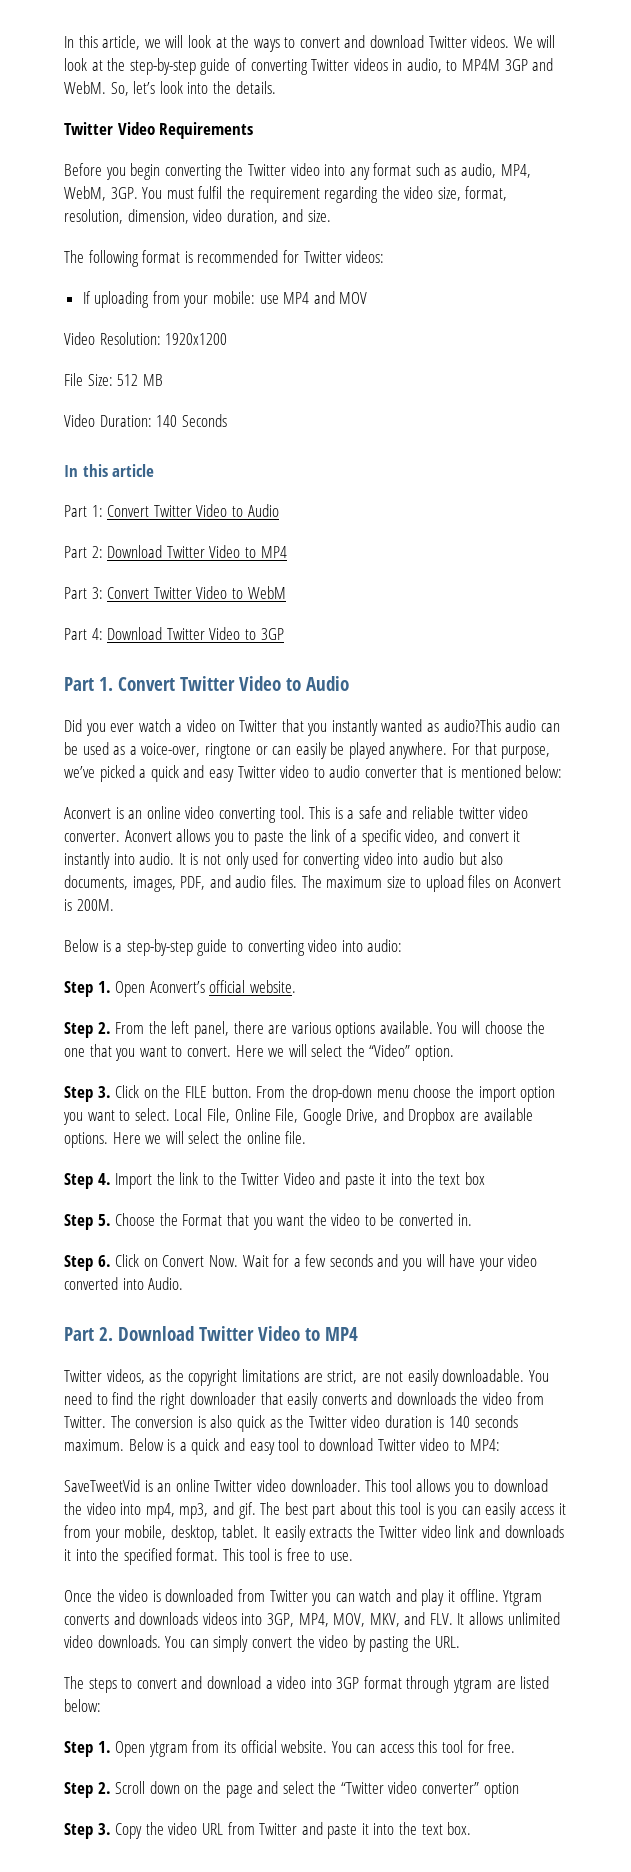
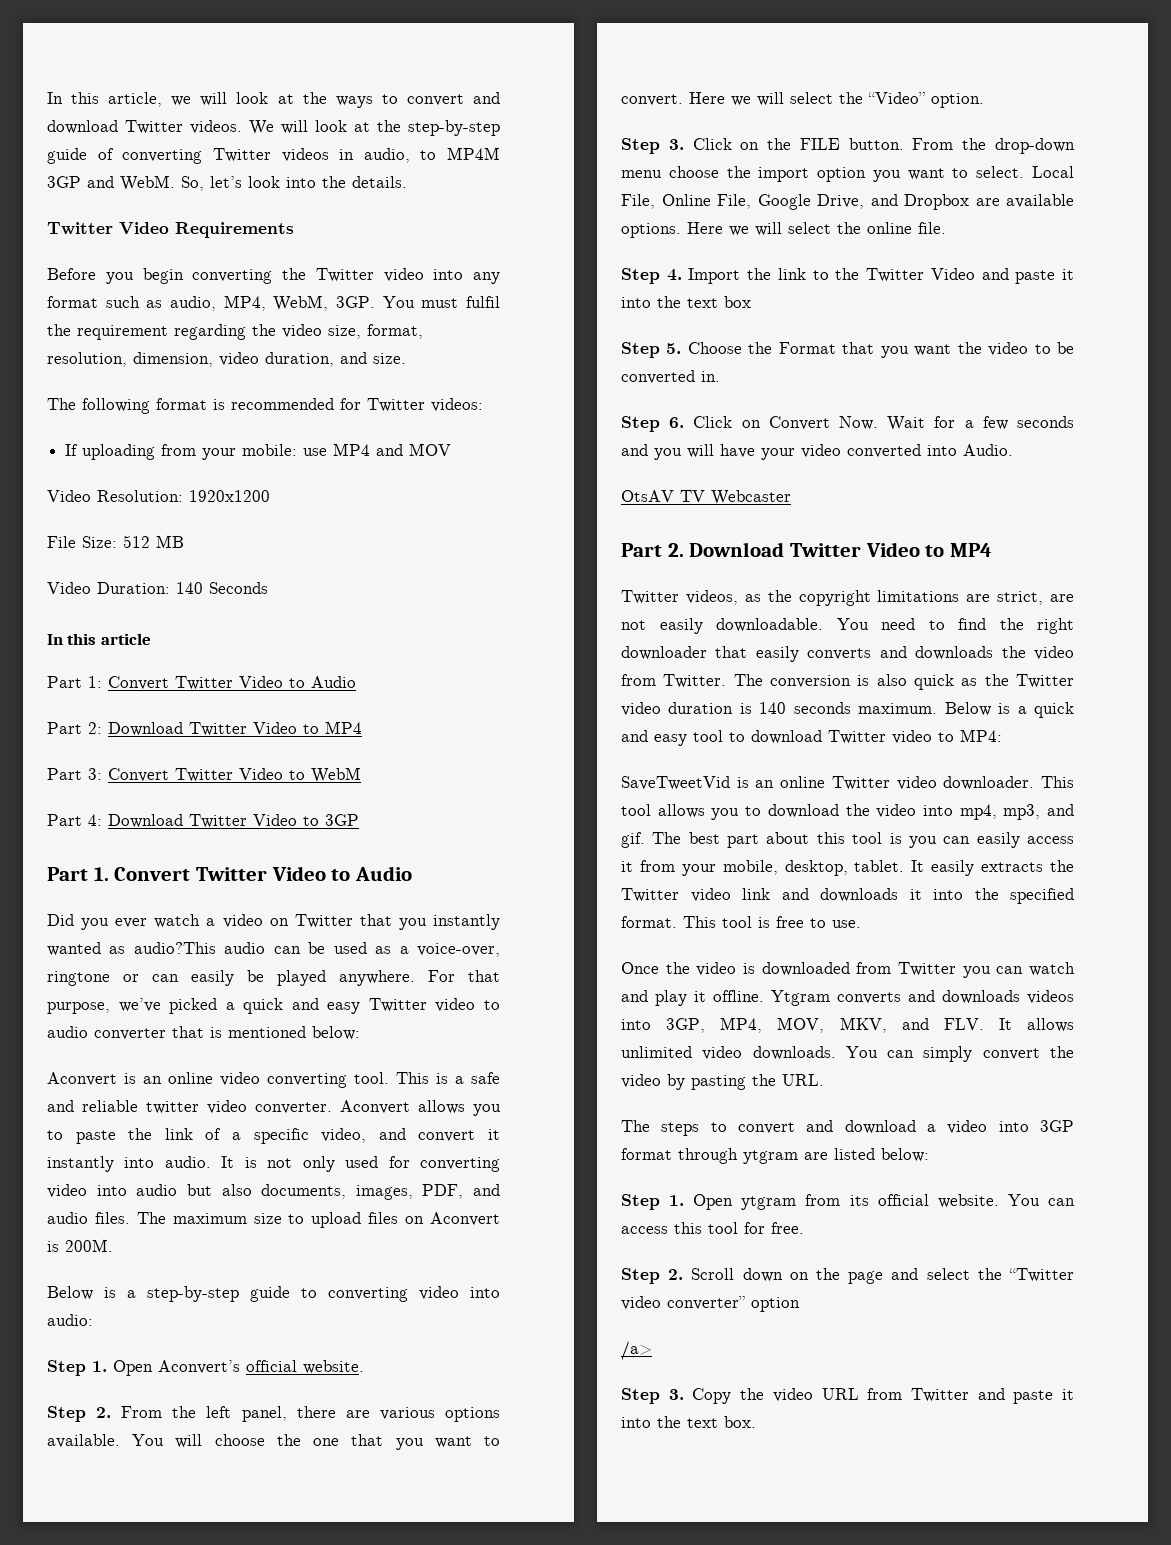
+ OtsAV TV Webcaster
+ /a>

